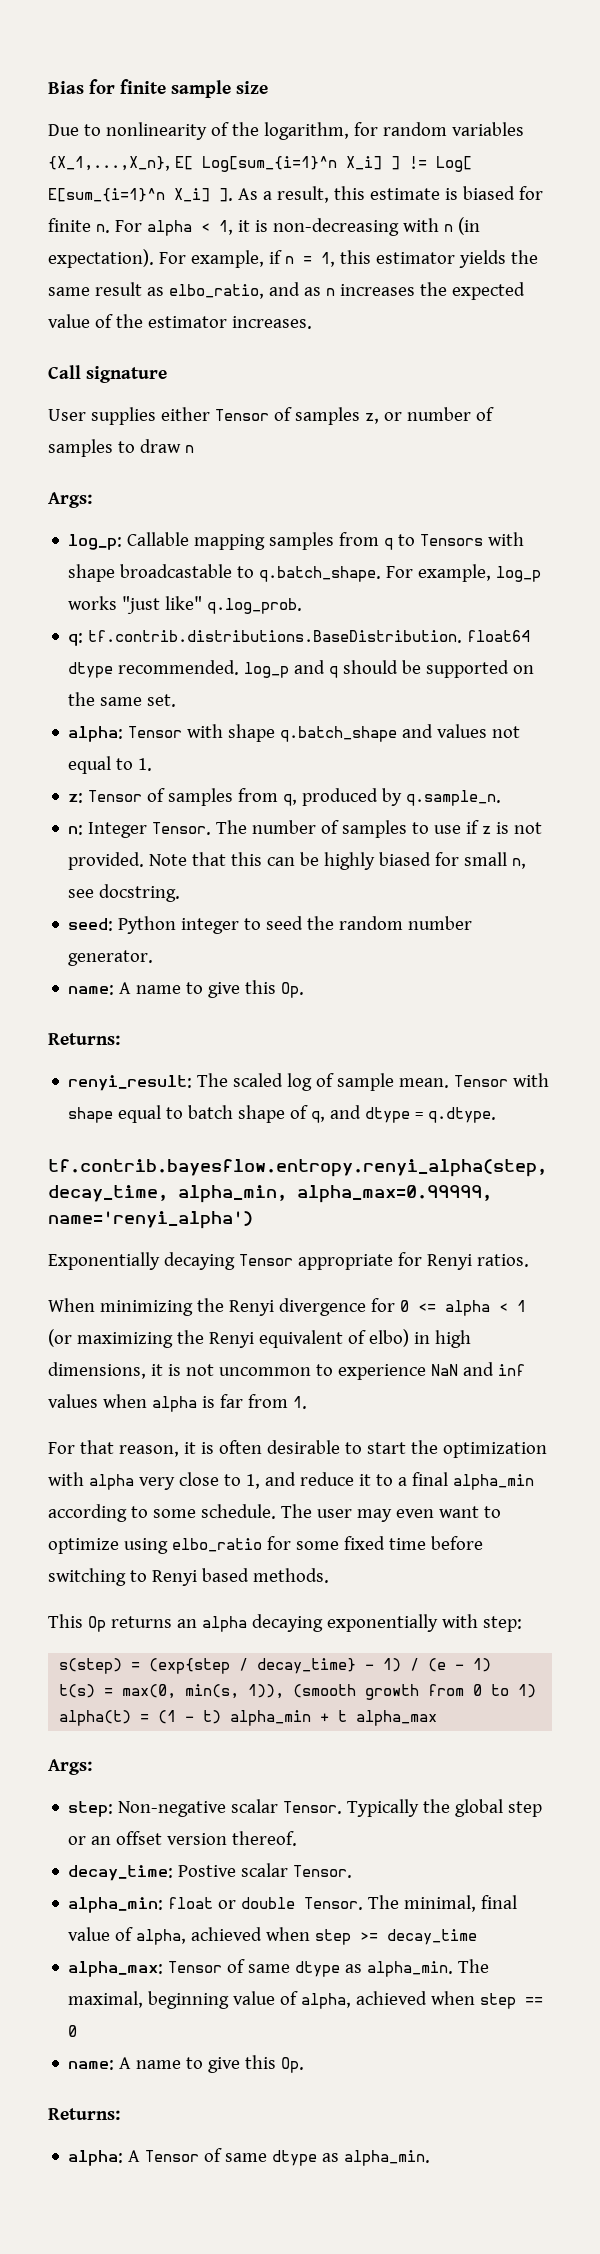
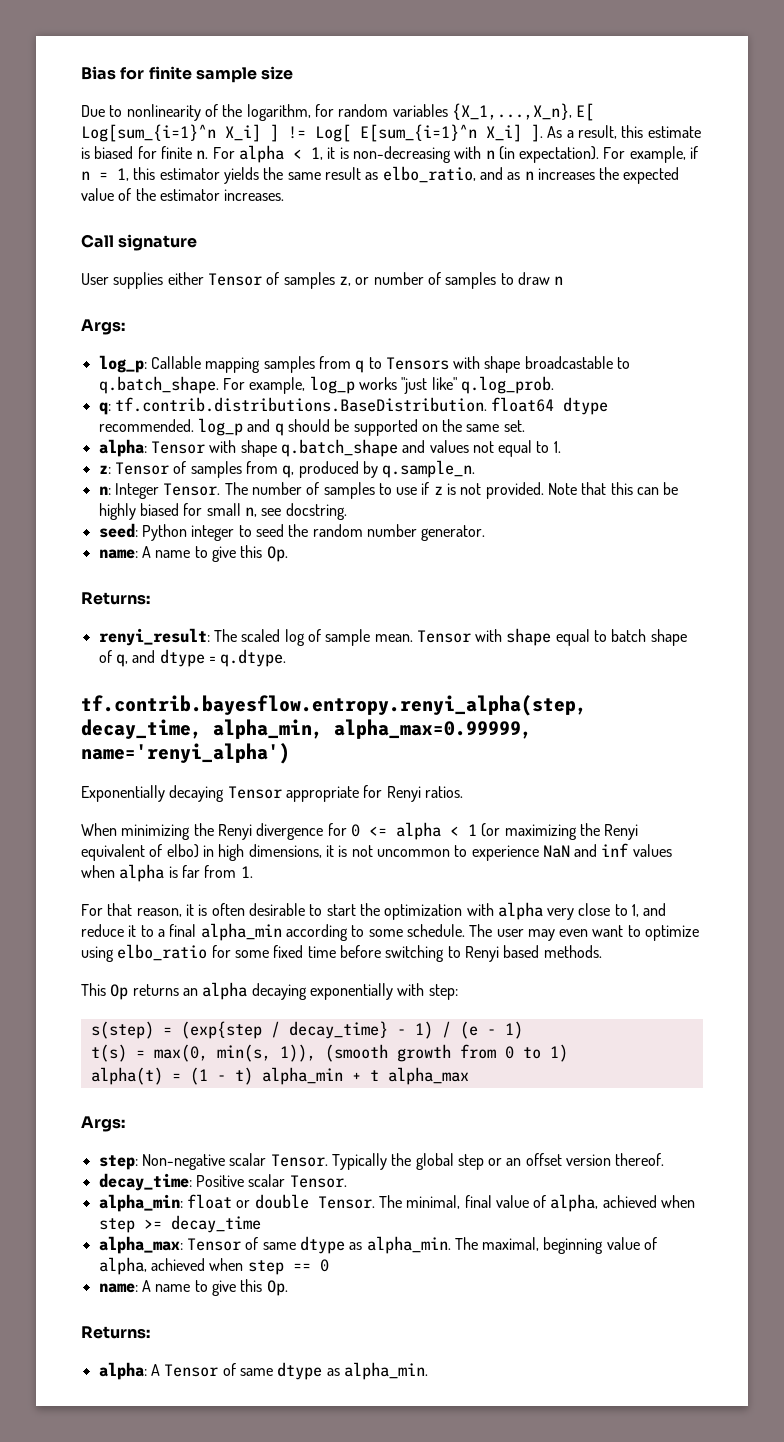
- decay_time: Postive scalar Tensor.
+ decay_time: Positive scalar Tensor.

